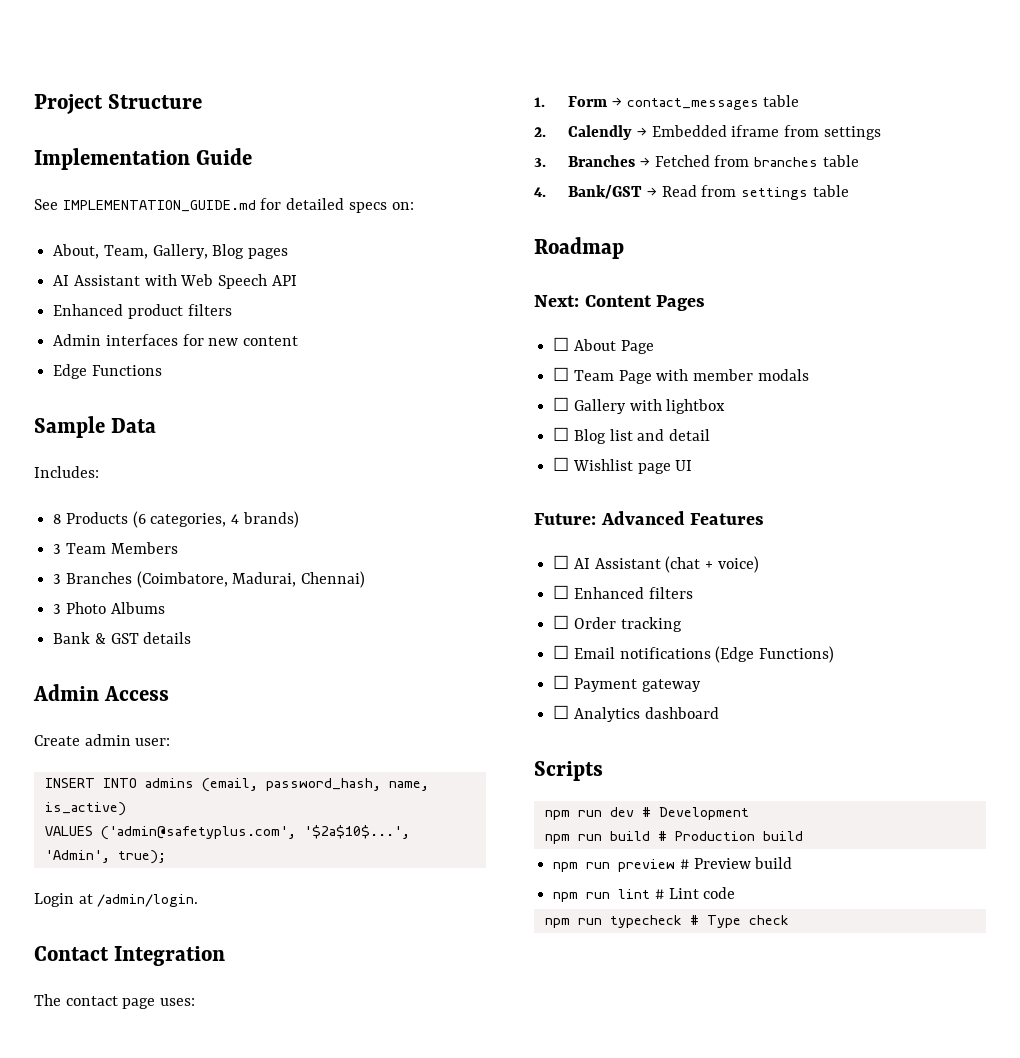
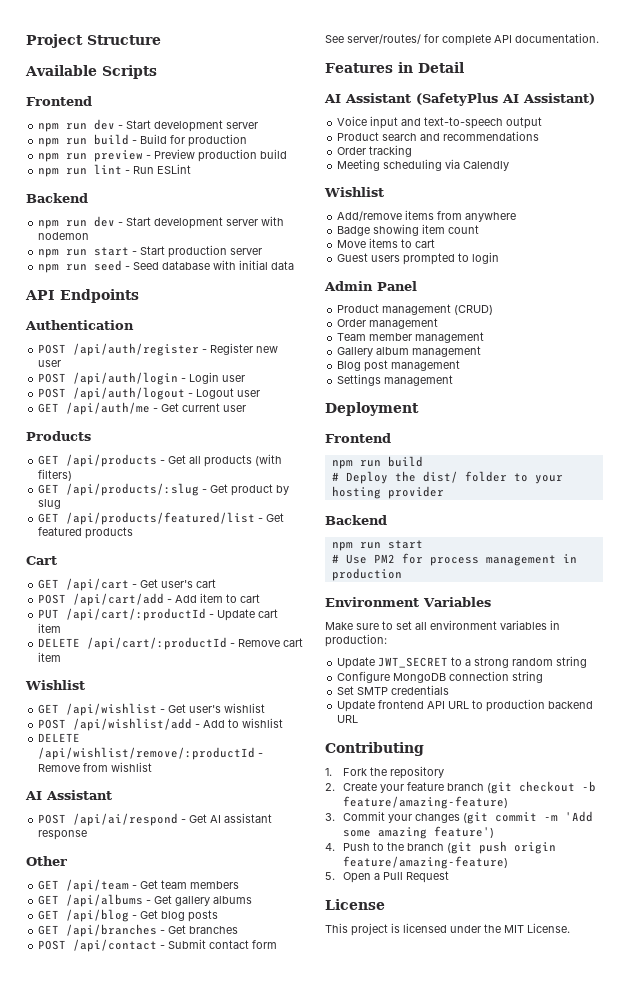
- Implementation Guide
- See IMPLEMENTATION_GUIDE.md for detailed specs on:
- About, Team, Gallery, Blog pages
- AI Assistant with Web Speech API
- Enhanced product filters
- Admin interfaces for new content
- Edge Functions
- Sample Data
- Includes:
- 8 Products (6 categories, 4 brands)
- 3 Team Members
- 3 Branches (Coimbatore, Madurai, Chennai)
- 3 Photo Albums
- Bank & GST details
- Admin Access
- Create admin user:
- INSERT INTO admins (email, password_hash, name, is_active)
- VALUES ('admin@safetyplus.com', '$2a$10$...', 'Admin', true);
- Login at /admin/login.
- Contact Integration
- The contact page uses:
- 1. Form → contact_messages table
- 2. Calendly → Embedded iframe from settings
- 3. Branches → Fetched from branches table
- 4. Bank/GST → Read from settings table
- Roadmap
- Next: Content Pages
- ☐ About Page
- ☐ Team Page with member modals
- ☐ Gallery with lightbox
- ☐ Blog list and detail
- ☐ Wishlist page UI
- Future: Advanced Features
- ☐ AI Assistant (chat + voice)
- ☐ Enhanced filters
- ☐ Order tracking
- ☐ Email notifications (Edge Functions)
- ☐ Payment gateway
- ☐ Analytics dashboard
- Scripts
- npm run dev # Development
- npm run build # Production build
+ Available Scripts
+ Frontend
+ npm run dev - Start development server
+ npm run build - Build for production
- npm run preview # Preview build
+ npm run preview - Preview production build
- npm run lint # Lint code
- npm run typecheck # Type check
+ npm run lint - Run ESLint
+ Backend
+ npm run dev - Start development server with nodemon
+ npm run start - Start production server
+ npm run seed - Seed database with initial data
+ API Endpoints
+ Authentication
+ POST /api/auth/register - Register new user
+ POST /api/auth/login - Login user
+ POST /api/auth/logout - Logout user
+ GET /api/auth/me - Get current user
+ Products
+ GET /api/products - Get all products (with filters)
+ GET /api/products/:slug - Get product by slug
+ GET /api/products/featured/list - Get featured products
+ Cart
+ GET /api/cart - Get user's cart
+ POST /api/cart/add - Add item to cart
+ PUT /api/cart/:productId - Update cart item
+ DELETE /api/cart/:productId - Remove cart item
+ Wishlist
+ GET /api/wishlist - Get user's wishlist
+ POST /api/wishlist/add - Add to wishlist
+ DELETE /api/wishlist/remove/:productId - Remove from wishlist
+ AI Assistant
+ POST /api/ai/respond - Get AI assistant response
+ Other
+ GET /api/team - Get team members
+ GET /api/albums - Get gallery albums
+ GET /api/blog - Get blog posts
+ GET /api/branches - Get branches
+ POST /api/contact - Submit contact form
+ See server/routes/ for complete API documentation.
+ Features in Detail
+ AI Assistant (SafetyPlus AI Assistant)
+ Voice input and text-to-speech output
+ Product search and recommendations
+ Order tracking
+ Meeting scheduling via Calendly
+ Wishlist
+ Add/remove items from anywhere
+ Badge showing item count
+ Move items to cart
+ Guest users prompted to login
+ Admin Panel
+ Product management (CRUD)
+ Order management
+ Team member management
+ Gallery album management
+ Blog post management
+ Settings management
+ Deployment
+ Frontend
+ npm run build
+ # Deploy the dist/ folder to your hosting provider
+ Backend
+ npm run start
+ # Use PM2 for process management in production
+ Environment Variables
+ Make sure to set all environment variables in production:
+ Update JWT_SECRET to a strong random string
+ Configure MongoDB connection string
+ Set SMTP credentials
+ Update frontend API URL to production backend URL
+ Contributing
+ 1. Fork the repository
+ 2. Create your feature branch (git checkout -b feature/amazing-feature)
+ 3. Commit your changes (git commit -m 'Add some amazing feature')
+ 4. Push to the branch (git push origin feature/amazing-feature)
+ 5. Open a Pull Request
+ License
+ This project is licensed under the MIT License.

